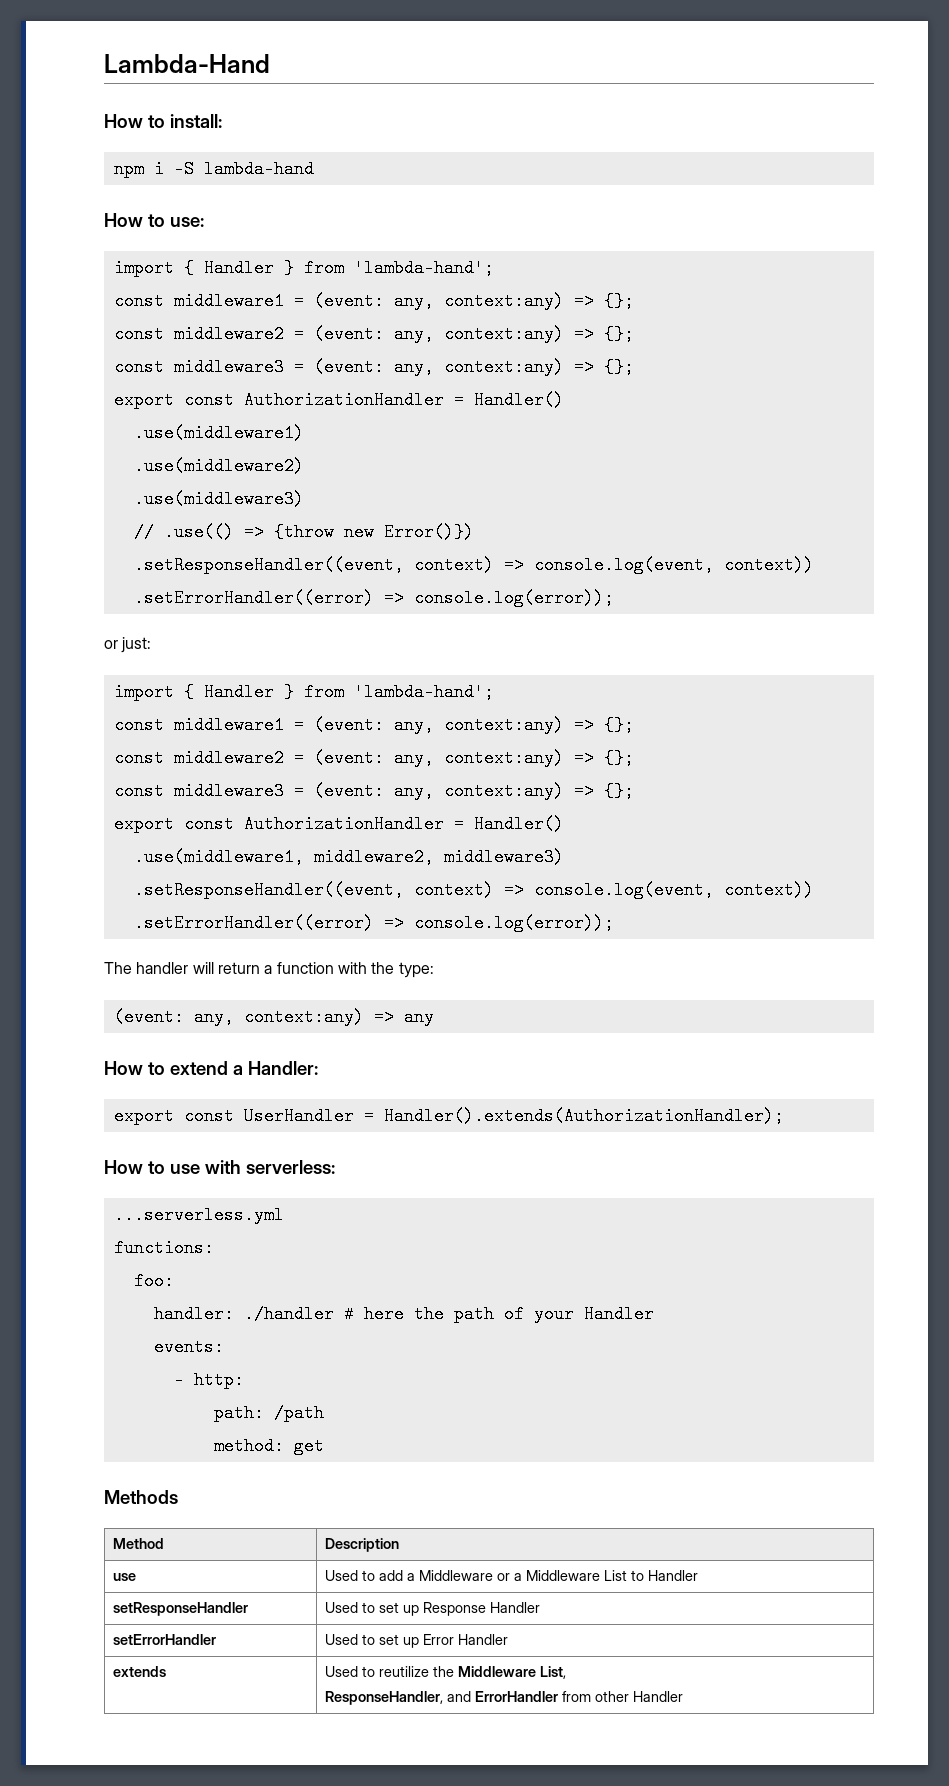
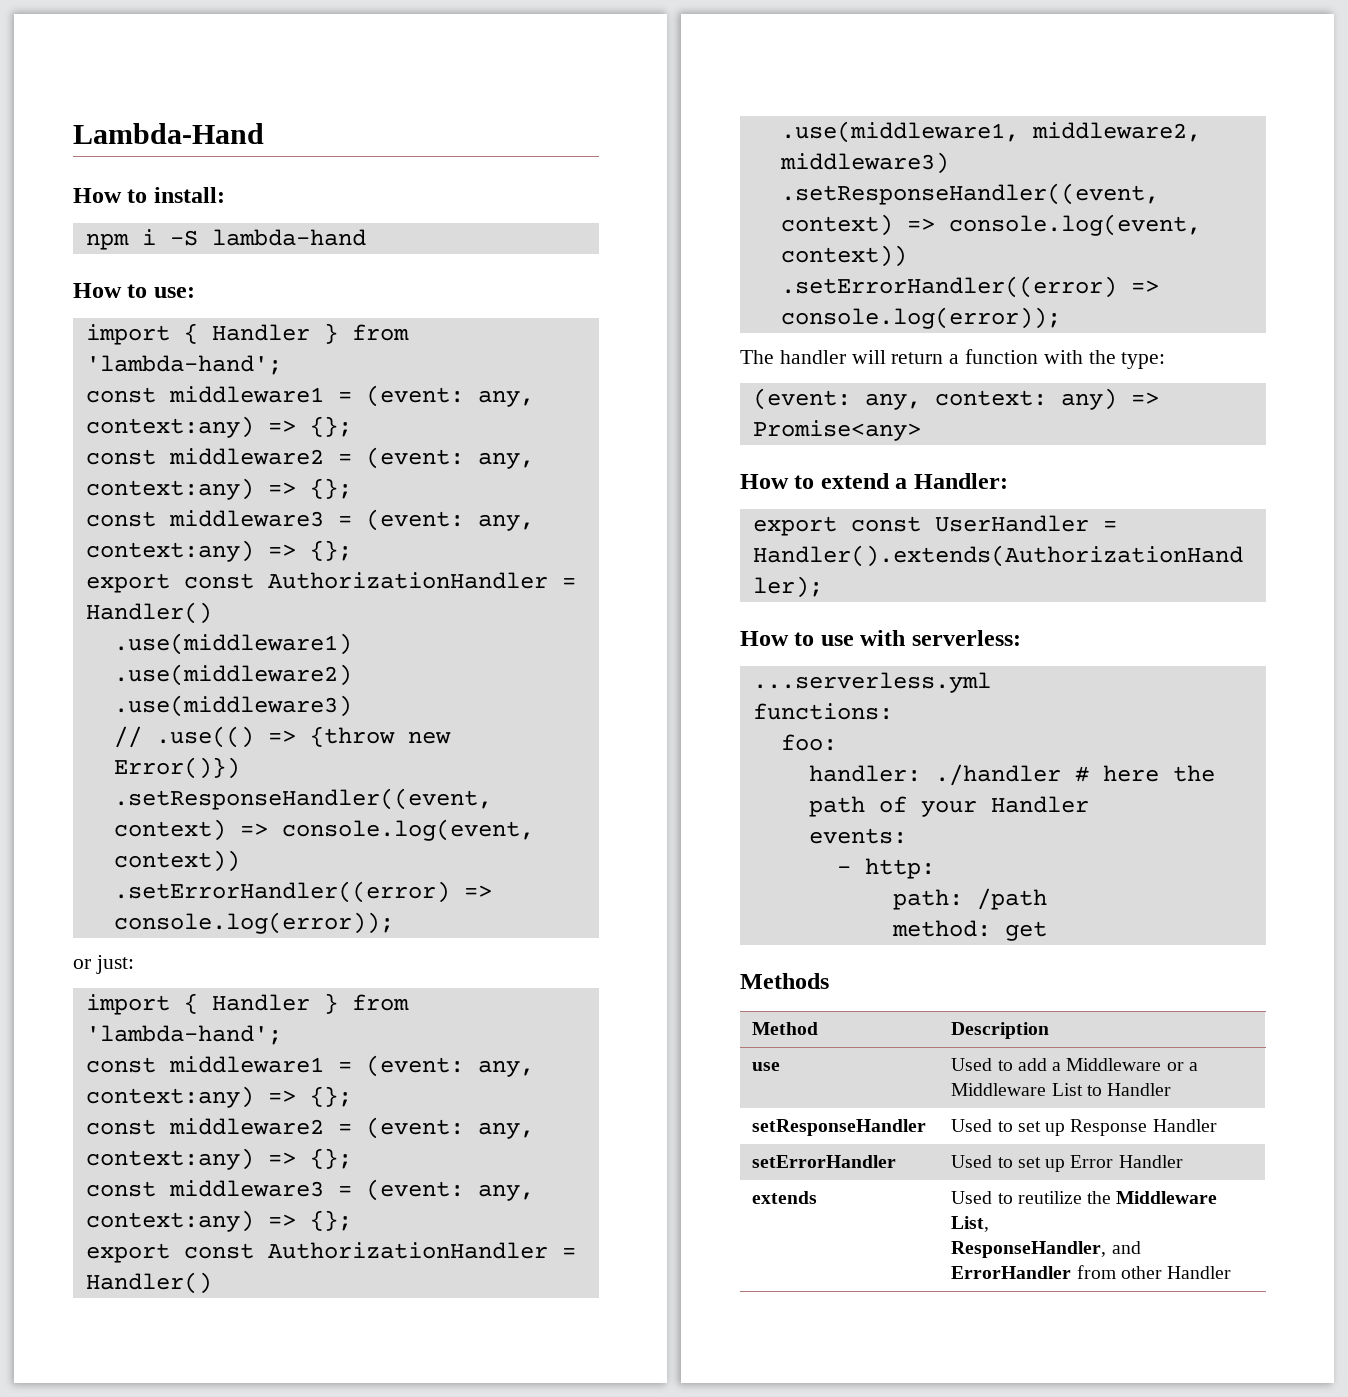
- (event: any, context:any) => any
+ (event: any, context: any) => Promise<any>

